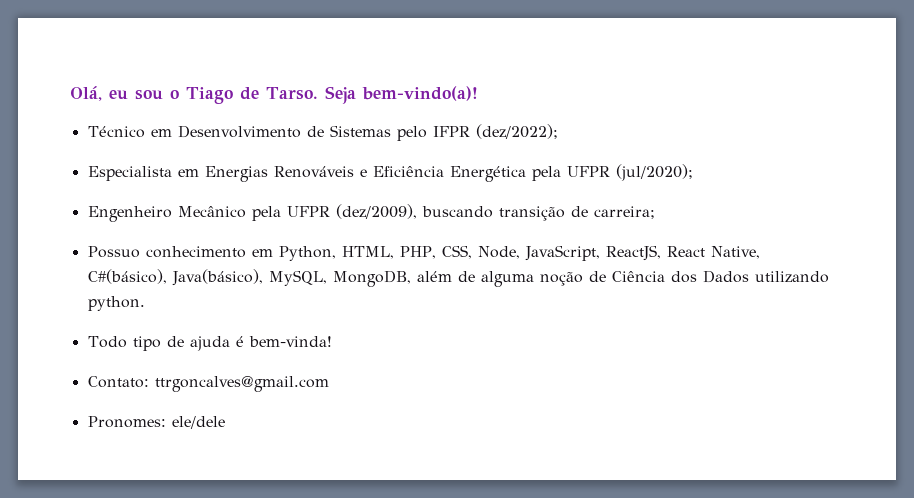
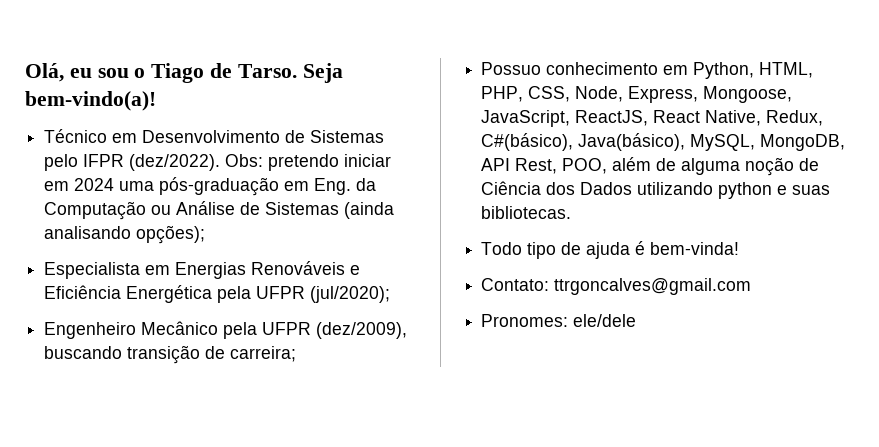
- Técnico em Desenvolvimento de Sistemas pelo IFPR (dez/2022);
+ Técnico em Desenvolvimento de Sistemas pelo IFPR (dez/2022). Obs: pretendo iniciar em 2024 uma pós-graduação em Eng. da Computação ou Análise de Sistemas (ainda analisando opções);
- Possuo conhecimento em Python, HTML, PHP, CSS, Node, JavaScript, ReactJS, React Native, C#(básico), Java(básico), MySQL, MongoDB, além de alguma noção de Ciência dos Dados utilizando python.
+ Possuo conhecimento em Python, HTML, PHP, CSS, Node, Express, Mongoose, JavaScript, ReactJS, React Native, Redux, C#(básico), Java(básico), MySQL, MongoDB, API Rest, POO, além de alguma noção de Ciência dos Dados utilizando python e suas bibliotecas.

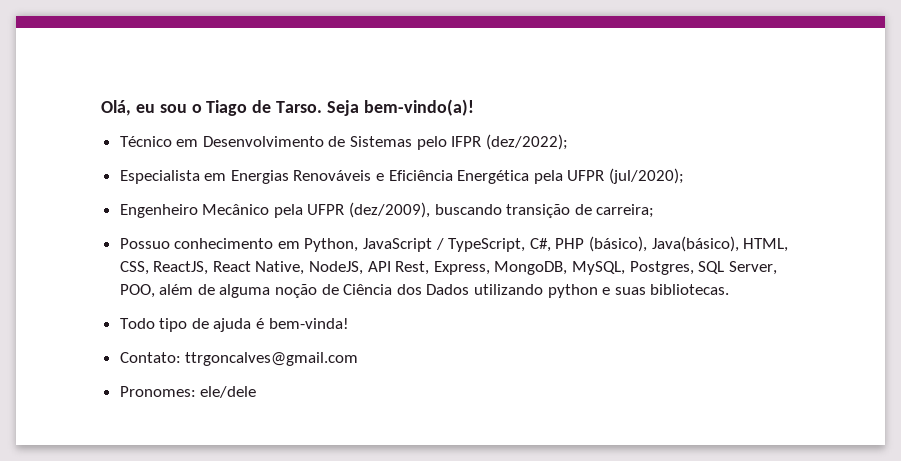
- Técnico em Desenvolvimento de Sistemas pelo IFPR (dez/2022). Obs: pretendo iniciar em 2024 uma pós-graduação em Eng. da Computação ou Análise de Sistemas (ainda analisando opções);
+ Técnico em Desenvolvimento de Sistemas pelo IFPR (dez/2022);
- Possuo conhecimento em Python, HTML, PHP, CSS, Node, Express, Mongoose, JavaScript, ReactJS, React Native, Redux, C#(básico), Java(básico), MySQL, MongoDB, API Rest, POO, além de alguma noção de Ciência dos Dados utilizando python e suas bibliotecas.
+ Possuo conhecimento em Python, JavaScript / TypeScript, C#, PHP (básico), Java(básico), HTML, CSS, ReactJS, React Native, NodeJS, API Rest, Express, MongoDB, MySQL, Postgres, SQL Server, POO, além de alguma noção de Ciência dos Dados utilizando python e suas bibliotecas.

